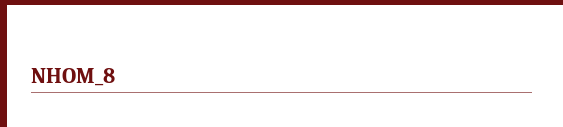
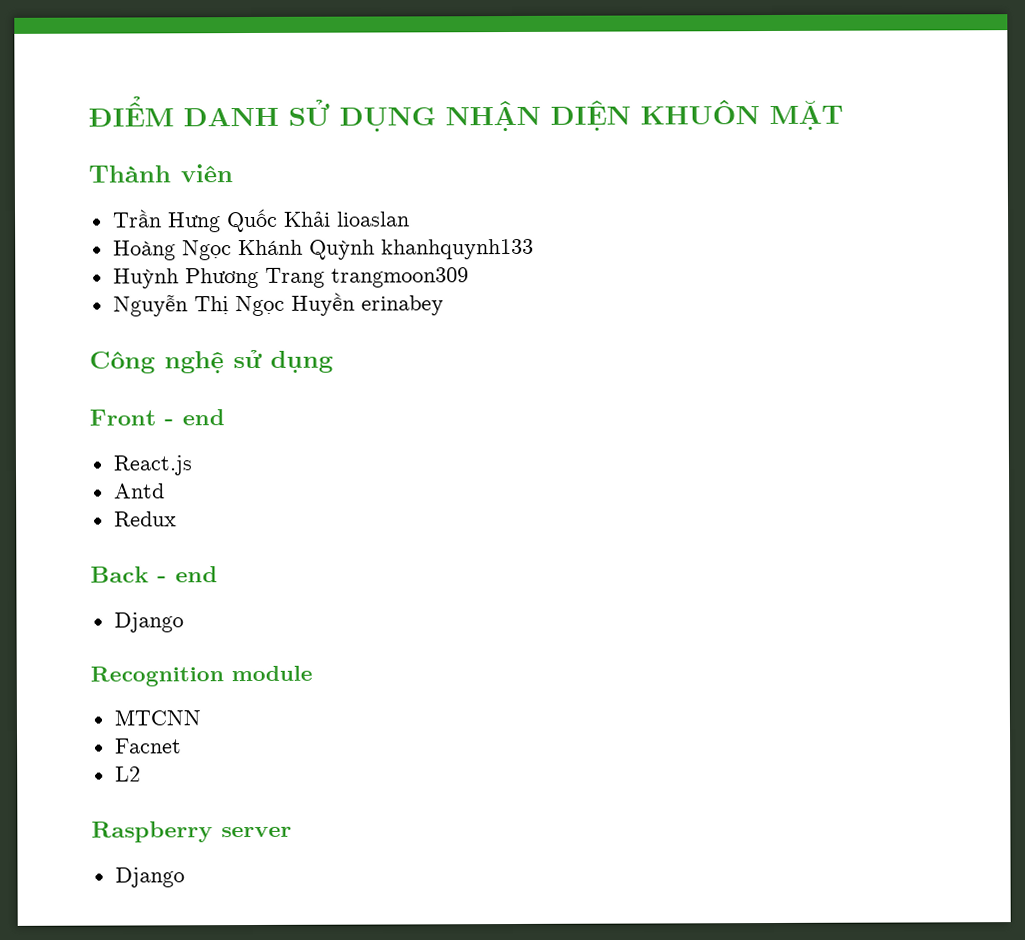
- NHOM_8
+ ĐIỂM DANH SỬ DỤNG NHẬN DIỆN KHUÔN MẶT
+ Thành viên
+ Trần Hưng Quốc Khải lioaslan
+ Hoàng Ngọc Khánh Quỳnh khanhquynh133
+ Huỳnh Phương Trang trangmoon309
+ Nguyễn Thị Ngọc Huyền erinabey
+ Công nghệ sử dụng
+ Front - end
+ React.js
+ Antd
+ Redux
+ Back - end
+ Django
+ Recognition module
+ MTCNN
+ Facnet
+ L2
+ Raspberry server
+ Django

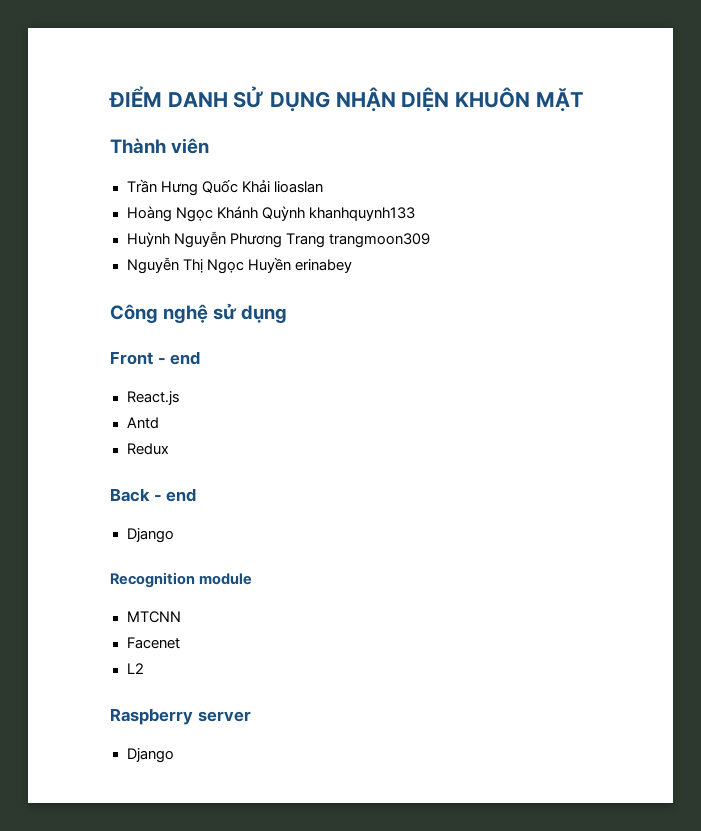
- Huỳnh Phương Trang trangmoon309
+ Huỳnh Nguyễn Phương Trang trangmoon309
- Facnet
+ Facenet

